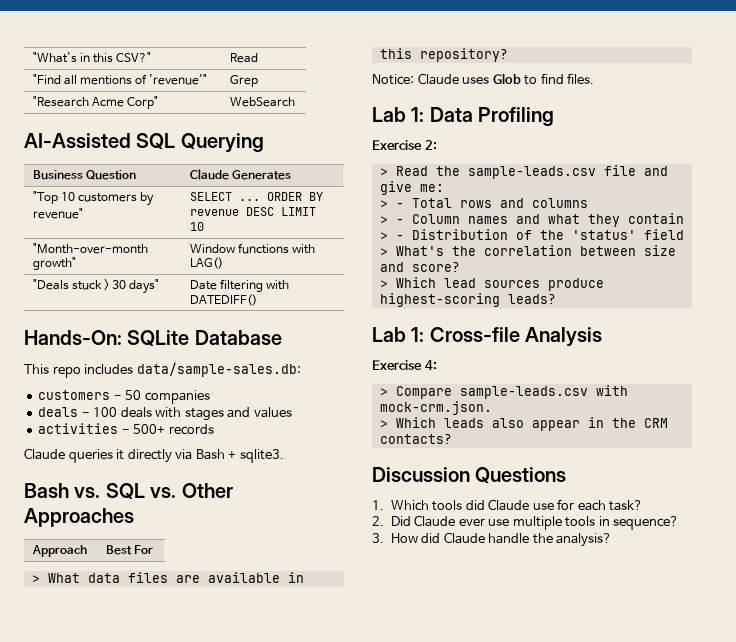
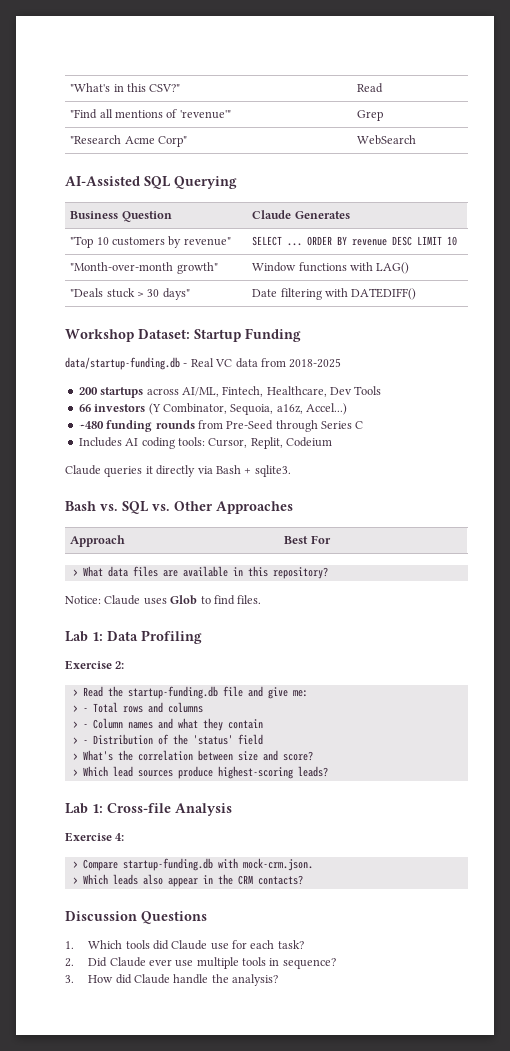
- Hands-On: SQLite Database
- This repo includes data/sample-sales.db:
- customers - 50 companies
- deals - 100 deals with stages and values
- activities - 500+ records
+ Workshop Dataset: Startup Funding
+ data/startup-funding.db - Real VC data from 2018-2025
+ 200 startups across AI/ML, Fintech, Healthcare, Dev Tools
+ 66 investors (Y Combinator, Sequoia, a16z, Accel...)
+ ~480 funding rounds from Pre-Seed through Series C
+ Includes AI coding tools: Cursor, Replit, Codeium
- > Read the sample-leads.csv file and give me:
+ > Read the startup-funding.db file and give me:
- > Compare sample-leads.csv with mock-crm.json.
+ > Compare startup-funding.db with mock-crm.json.

